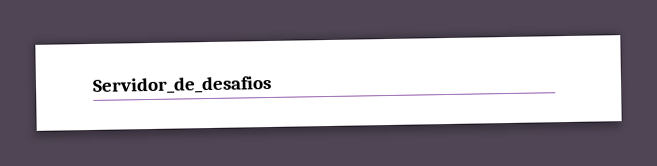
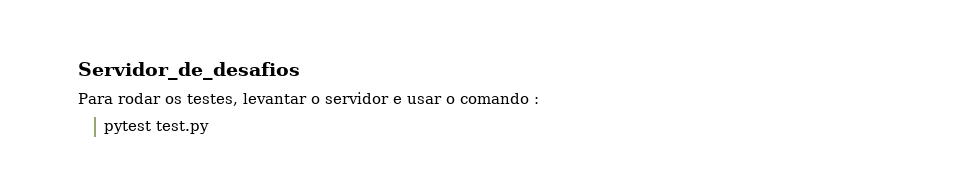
+ Para rodar os testes, levantar o servidor e usar o comando :
+ pytest test.py

